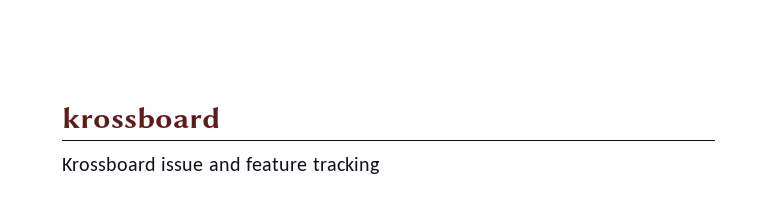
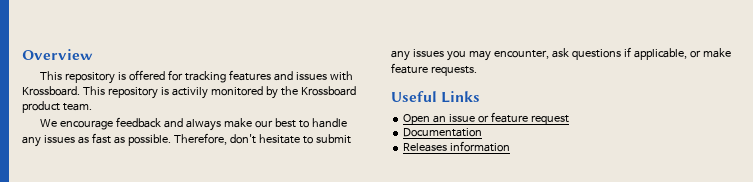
- krossboard
- Krossboard issue and feature tracking
+ Overview
+ This repository is offered for tracking features and issues with Krossboard. This repository is activily monitored by the Krossboard product team.
+ We encourage feedback and always make our best to handle any issues as fast as possible. Therefore, don't hesitate to submit any issues you may encounter, ask questions if applicable, or make feature requests.
+ Useful Links
+ Open an issue or feature request
+ Documentation
+ Releases information

